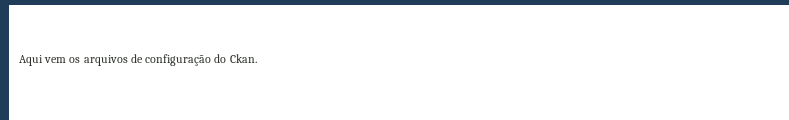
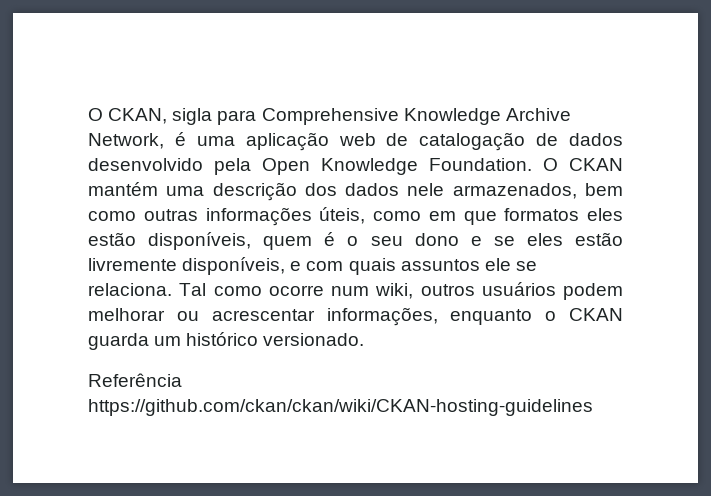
- Aqui vem os arquivos de configuração do Ckan.
+ O CKAN, sigla para Comprehensive Knowledge Archive Network, é uma aplicação web de catalogação de dados desenvolvido pela Open Knowledge Foundation. O CKAN mantém uma descrição dos dados nele armazenados, bem como outras informações úteis, como em que formatos eles estão disponíveis, quem é o seu dono e se eles estão livremente disponíveis, e com quais assuntos ele se relaciona. Tal como ocorre num wiki, outros usuários podem melhorar ou acrescentar informações, enquanto o CKAN guarda um histórico versionado.
+ Referência https://github.com/ckan/ckan/wiki/CKAN-hosting-guidelines

